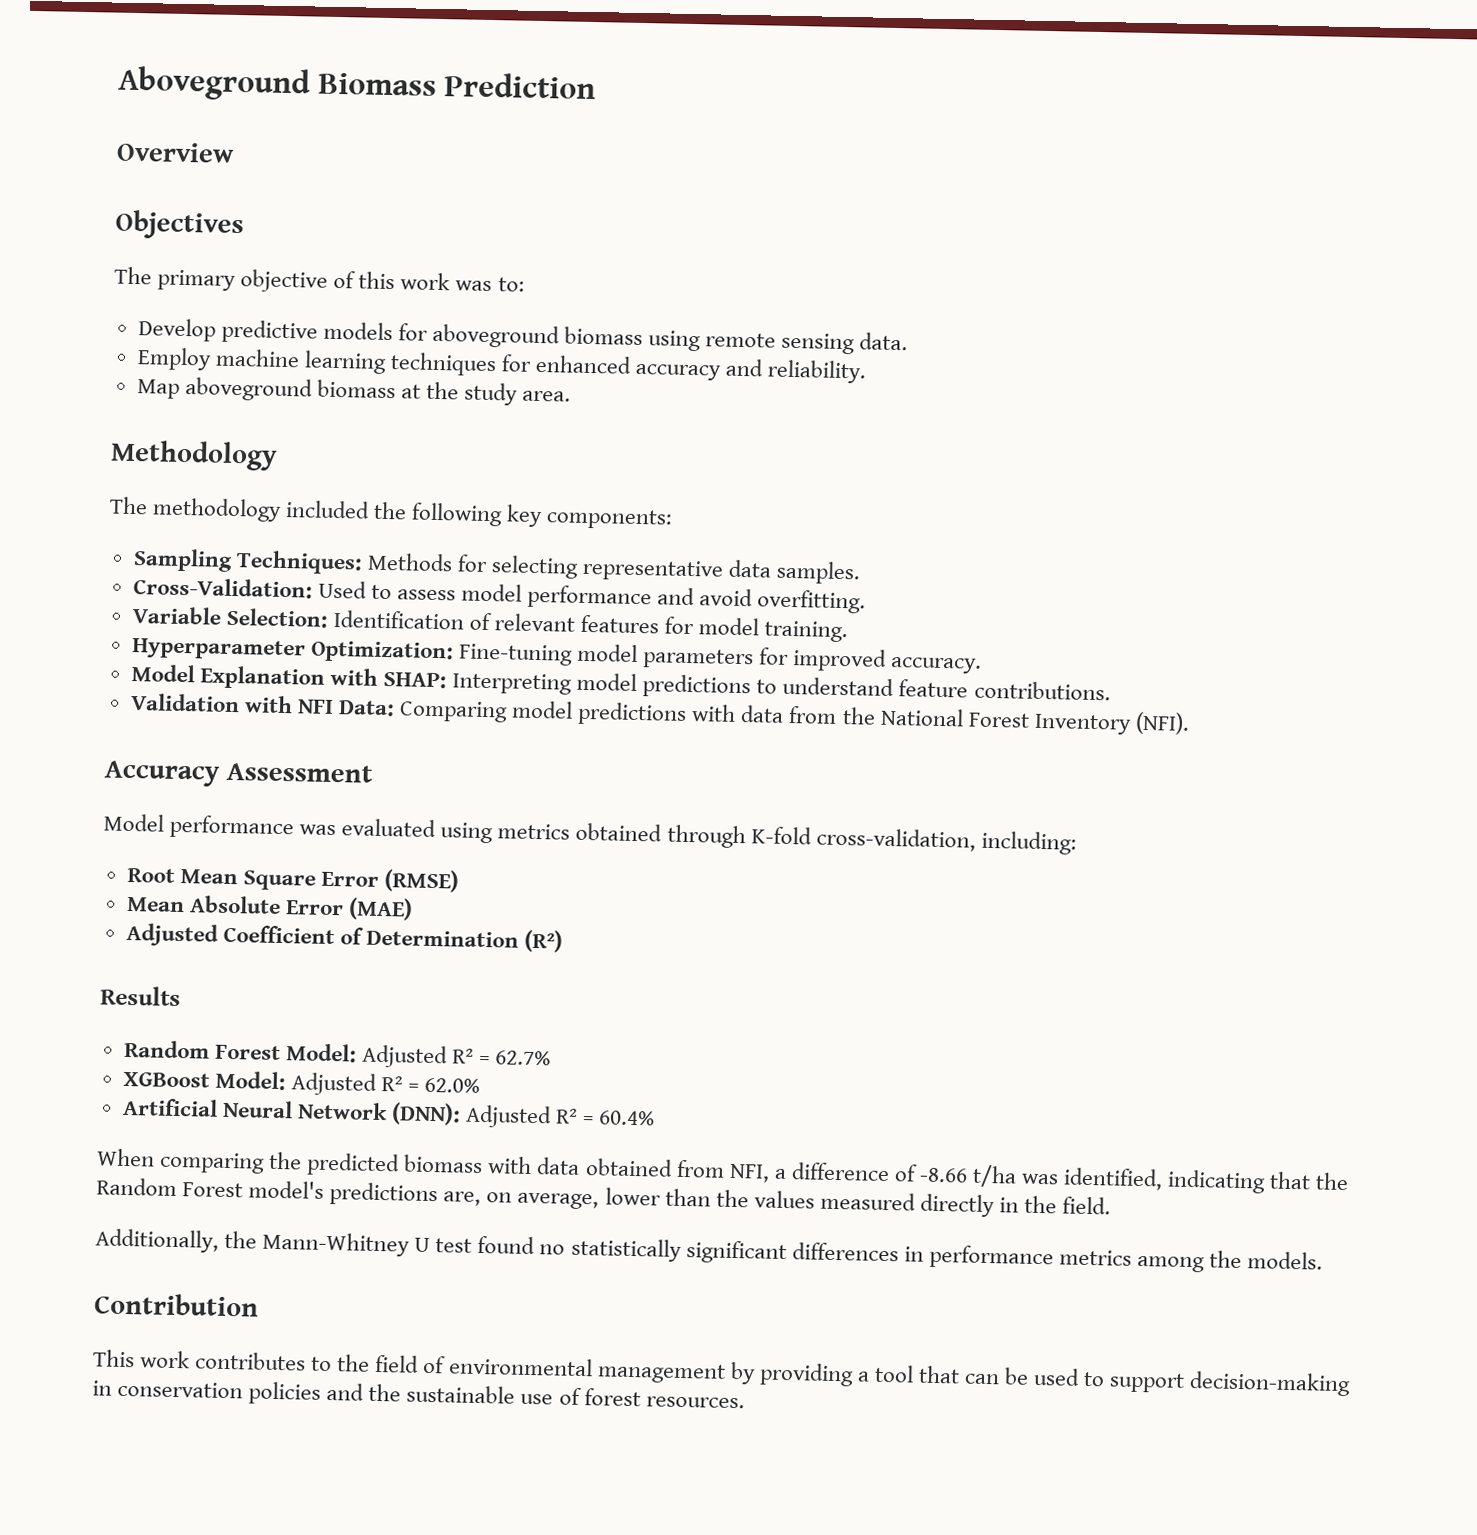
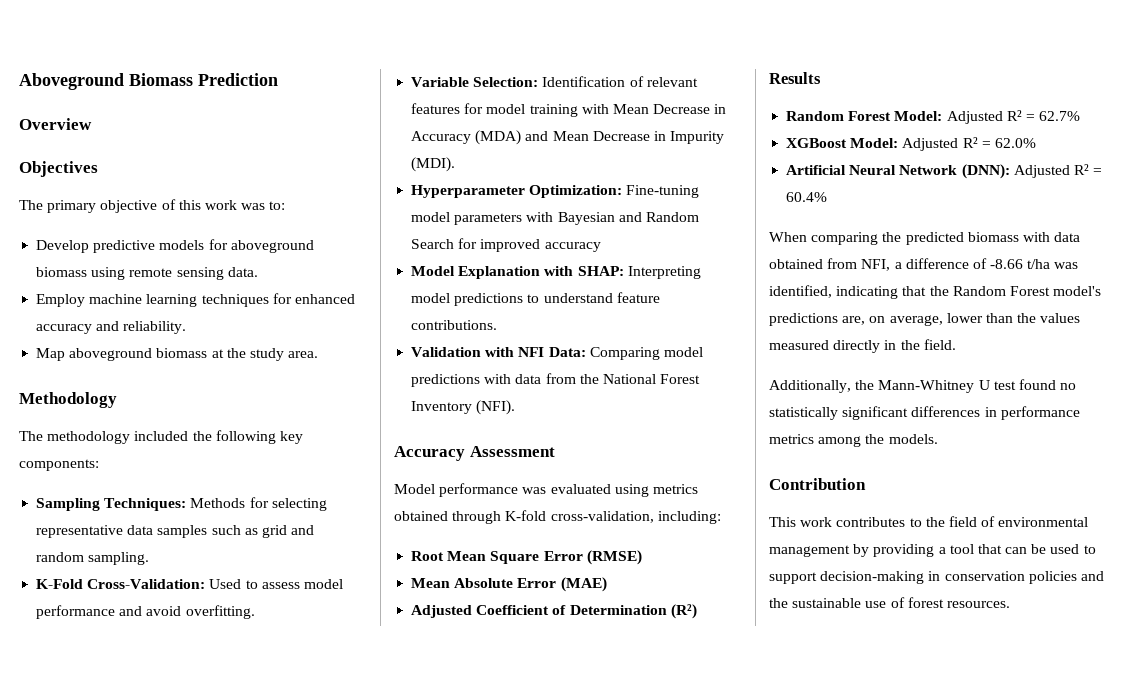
- Sampling Techniques: Methods for selecting representative data samples.
- Cross-Validation: Used to assess model performance and avoid overfitting.
+ Sampling Techniques: Methods for selecting representative data samples such as grid and random sampling.
+ K-Fold Cross-Validation: Used to assess model performance and avoid overfitting.
- Variable Selection: Identification of relevant features for model training.
+ Variable Selection: Identification of relevant features for model training with Mean Decrease in Accuracy (MDA) and Mean Decrease in Impurity (MDI).
- Hyperparameter Optimization: Fine-tuning model parameters for improved accuracy.
+ Hyperparameter Optimization: Fine-tuning model parameters with Bayesian and Random Search for improved accuracy

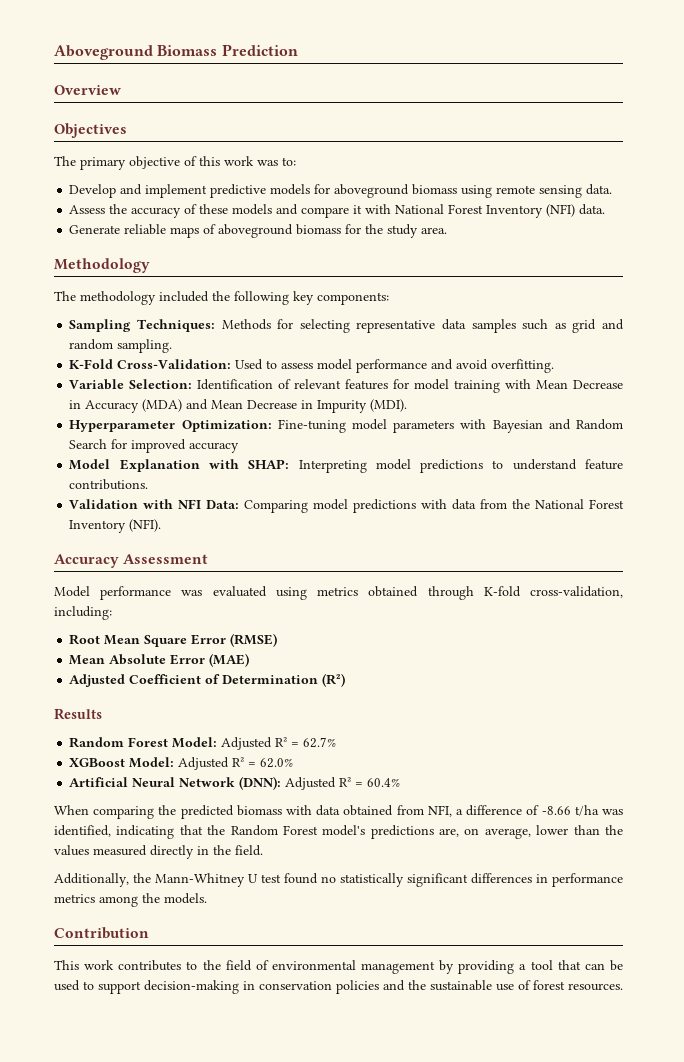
- Develop predictive models for aboveground biomass using remote sensing data.
+ Develop and implement predictive models for aboveground biomass using remote sensing data.
- Employ machine learning techniques for enhanced accuracy and reliability.
- Map aboveground biomass at the study area.
+ Assess the accuracy of these models and compare it with National Forest Inventory (NFI) data.
+ Generate reliable maps of aboveground biomass for the study area.

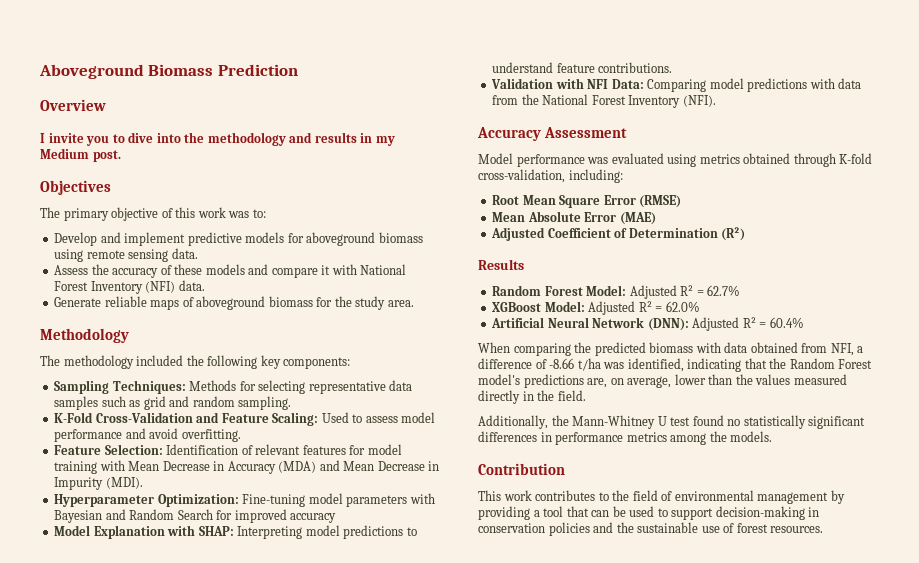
+ I invite you to dive into the methodology and results in my Medium post.
- K-Fold Cross-Validation: Used to assess model performance and avoid overfitting.
+ K-Fold Cross-Validation and Feature Scaling: Used to assess model performance and avoid overfitting.
- Variable Selection: Identification of relevant features for model training with Mean Decrease in Accuracy (MDA) and Mean Decrease in Impurity (MDI).
+ Feature Selection: Identification of relevant features for model training with Mean Decrease in Accuracy (MDA) and Mean Decrease in Impurity (MDI).

